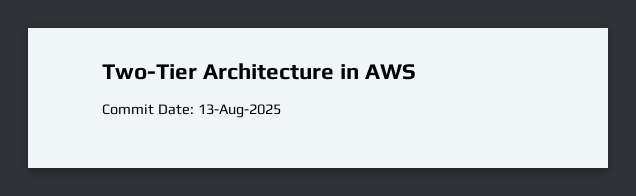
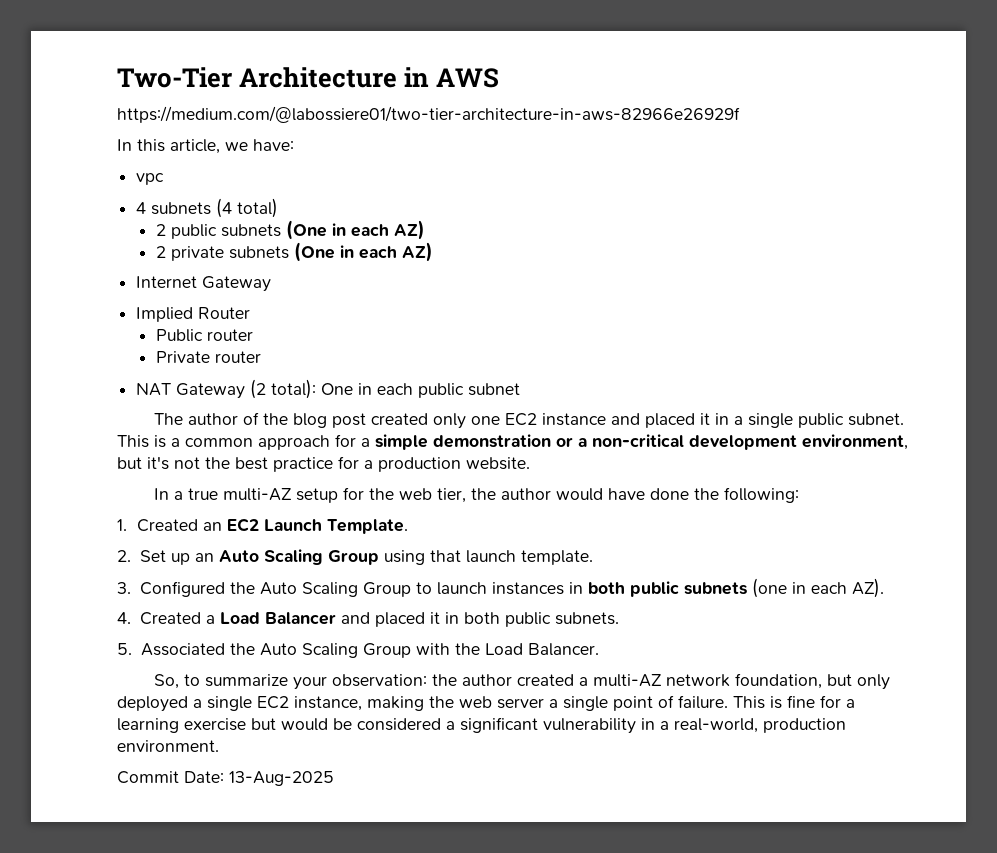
+ https://medium.com/@labossiere01/two-tier-architecture-in-aws-82966e26929f
+ In this article, we have:
+ vpc
+ 4 subnets (4 total)
+ 2 public subnets (One in each AZ)
+ 2 private subnets (One in each AZ)
+ Internet Gateway
+ Implied Router
+ Public router
+ Private router
+ NAT Gateway (2 total): One in each public subnet
+ The author of the blog post created only one EC2 instance and placed it in a single public subnet. This is a common approach for a simple demonstration or a non-critical development environment, but it's not the best practice for a production website.
+ In a true multi-AZ setup for the web tier, the author would have done the following:
+ 1. Created an EC2 Launch Template.
+ 2. Set up an Auto Scaling Group using that launch template.
+ 3. Configured the Auto Scaling Group to launch instances in both public subnets (one in each AZ).
+ 4. Created a Load Balancer and placed it in both public subnets.
+ 5. Associated the Auto Scaling Group with the Load Balancer.
+ So, to summarize your observation: the author created a multi-AZ network foundation, but only deployed a single EC2 instance, making the web server a single point of failure. This is fine for a learning exercise but would be considered a significant vulnerability in a real-world, production environment.

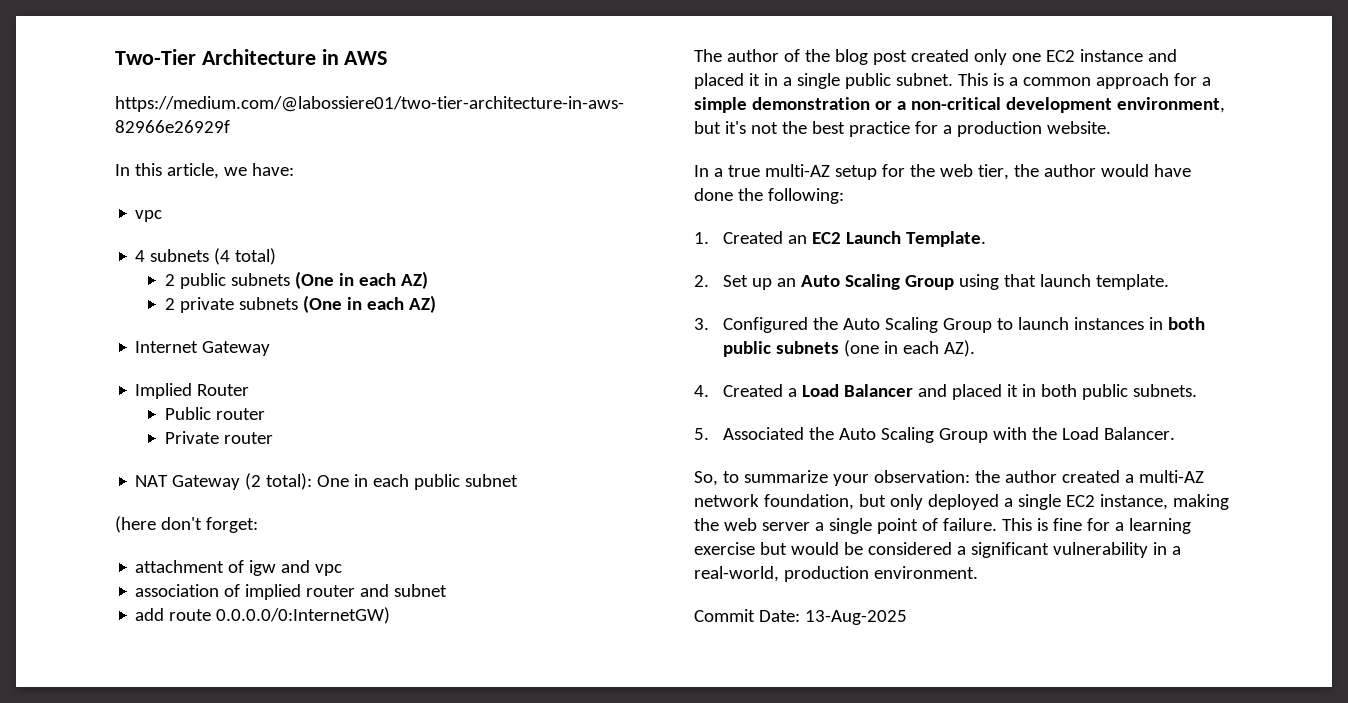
+ (here don't forget:
+ attachment of igw and vpc
+ association of implied router and subnet
+ add route 0.0.0.0/0:InternetGW)

